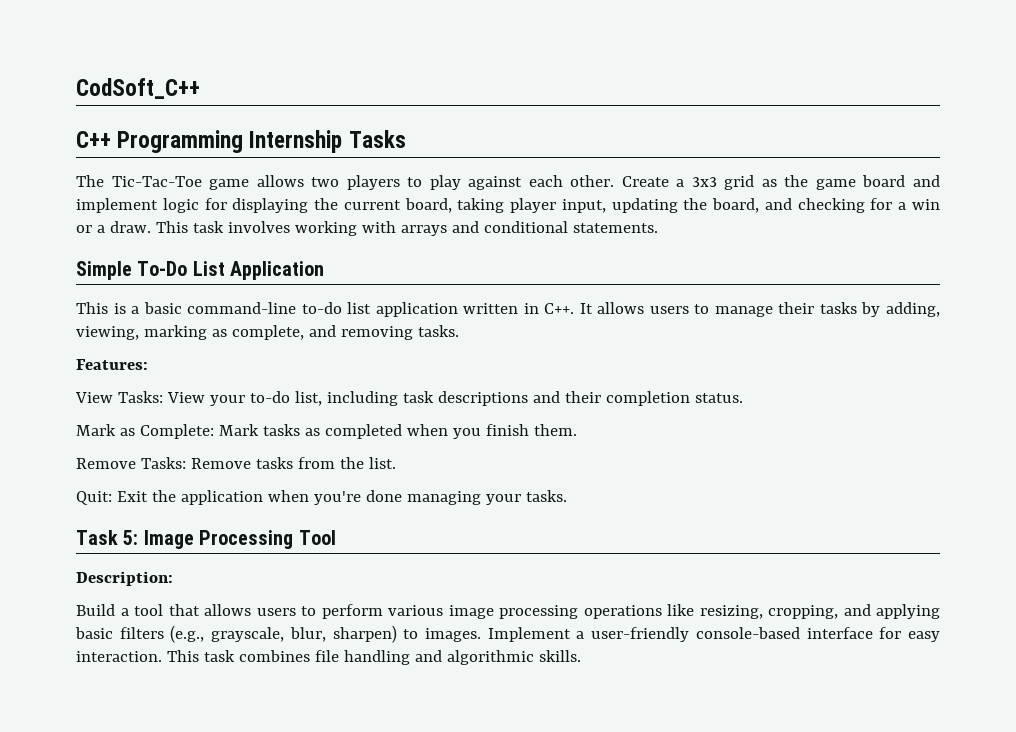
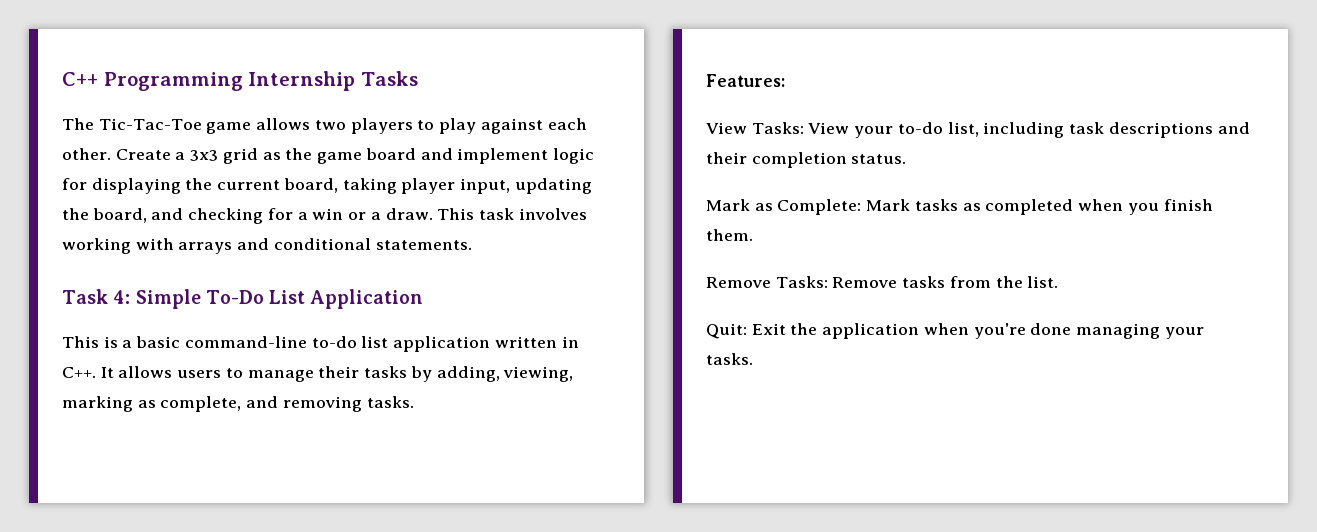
- CodSoft_C++
- Simple To-Do List Application
+ Task 4: Simple To-Do List Application
- Task 5: Image Processing Tool
- Description:
- Build a tool that allows users to perform various image processing operations like resizing, cropping, and applying basic filters (e.g., grayscale, blur, sharpen) to images. Implement a user-friendly console-based interface for easy interaction. This task combines file handling and algorithmic skills.

